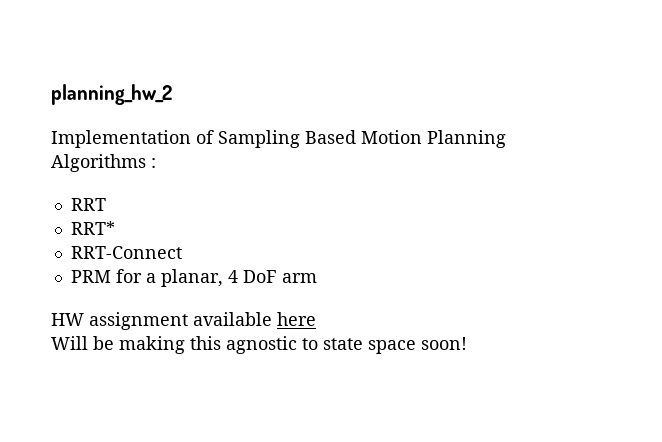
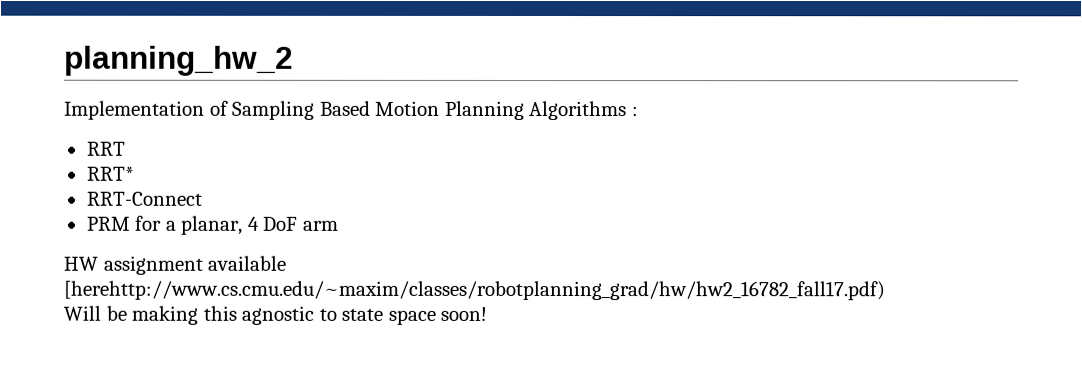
- HW assignment available here
+ HW assignment available [herehttp://www.cs.cmu.edu/~maxim/classes/robotplanning_grad/hw/hw2_16782_fall17.pdf)

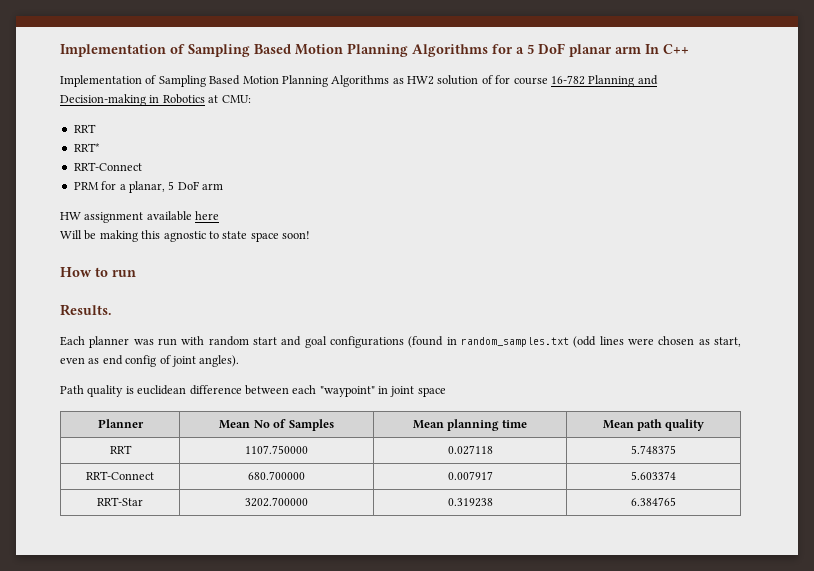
- planning_hw_2
- Implementation of Sampling Based Motion Planning Algorithms :
+ Implementation of Sampling Based Motion Planning Algorithms for a 5 DoF planar arm In C++
+ Implementation of Sampling Based Motion Planning Algorithms as HW2 solution of for course 16-782 Planning and Decision-making in Robotics at CMU:
- PRM for a planar, 4 DoF arm
+ PRM for a planar, 5 DoF arm
- HW assignment available [herehttp://www.cs.cmu.edu/~maxim/classes/robotplanning_grad/hw/hw2_16782_fall17.pdf)
+ HW assignment available here
+ How to run
+ Results.
+ Each planner was run with random start and goal configurations (found in random_samples.txt (odd lines were chosen as start, even as end config of joint angles).
+ Path quality is euclidean difference between each "waypoint" in joint space
+ Planner | Mean No of Samples | Mean planning time | Mean path quality
+ RRT | 1107.750000 | 0.027118 | 5.748375
+ RRT-Connect | 680.700000 | 0.007917 | 5.603374
+ RRT-Star | 3202.700000 | 0.319238 | 6.384765

